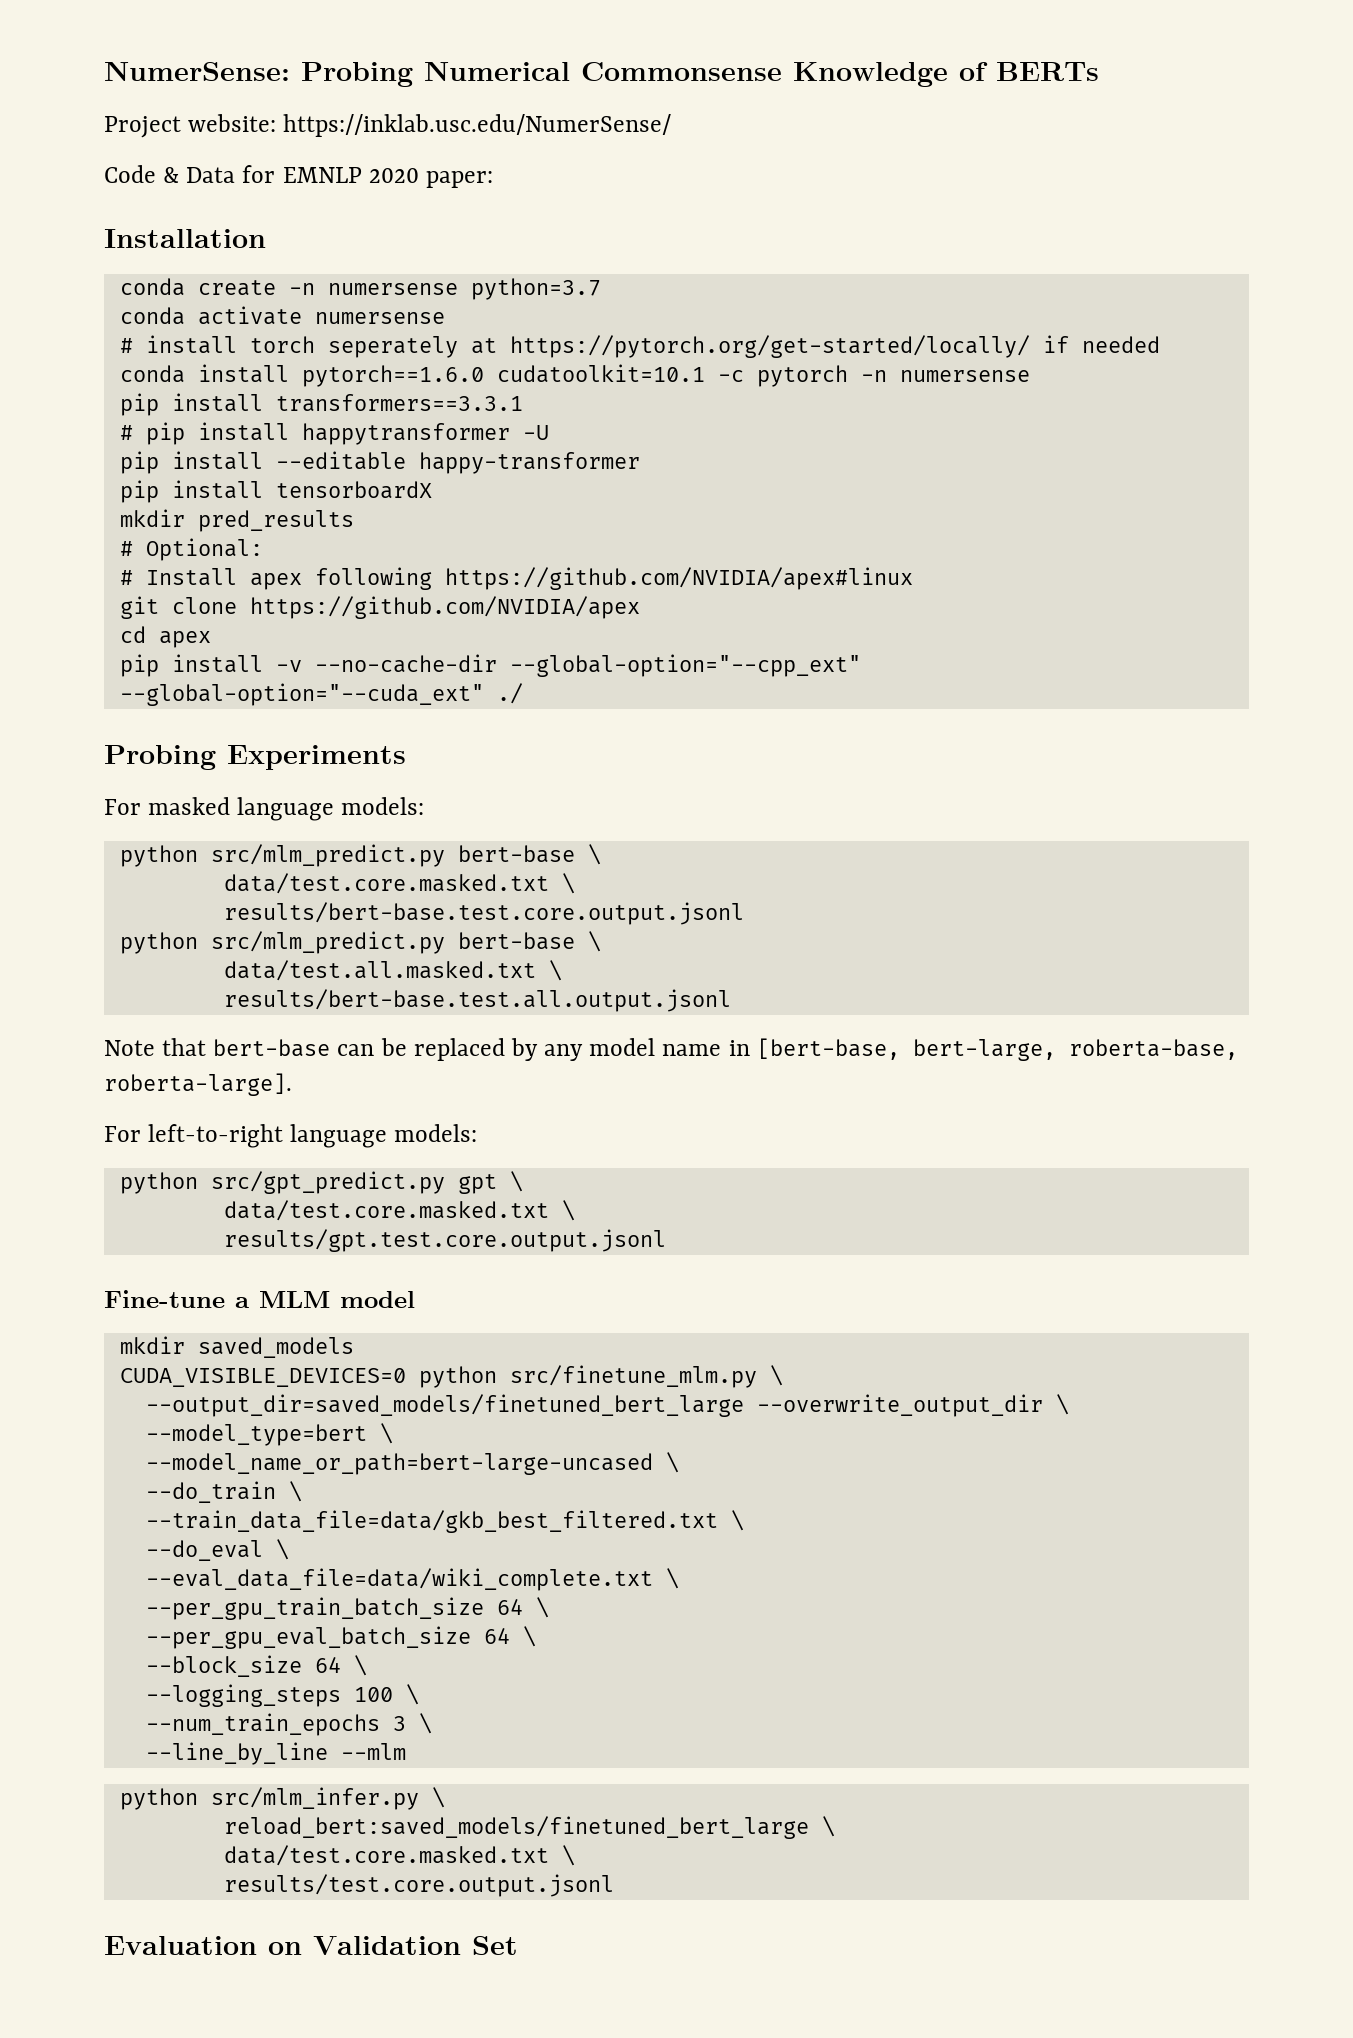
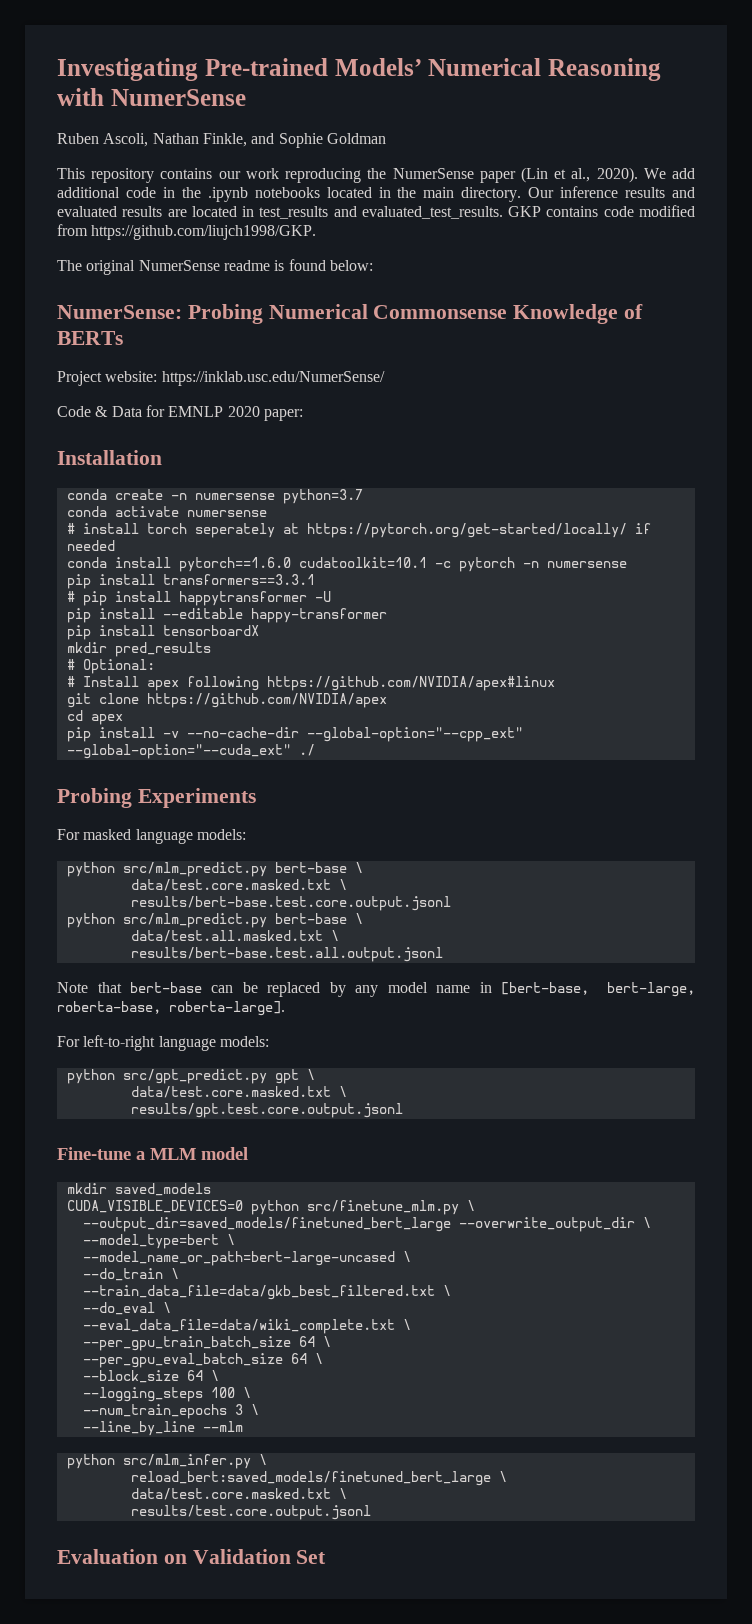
+ Investigating Pre-trained Models’ Numerical Reasoning with NumerSense
+ Ruben Ascoli, Nathan Finkle, and Sophie Goldman
+ This repository contains our work reproducing the NumerSense paper (Lin et al., 2020). We add additional code in the .ipynb notebooks located in the main directory. Our inference results and evaluated results are located in test_results and evaluated_test_results. GKP contains code modified from https://github.com/liujch1998/GKP.
+ The original NumerSense readme is found below:

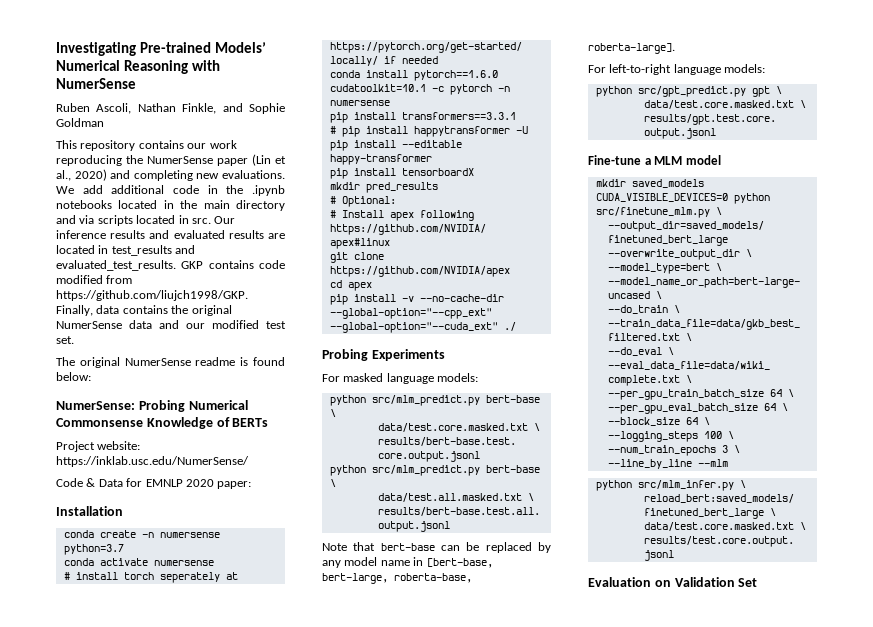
- This repository contains our work reproducing the NumerSense paper (Lin et al., 2020).
+ This repository contains our work reproducing the NumerSense paper (Lin et al., 2020) and completing new evaluations.
- We add additional code in the .ipynb notebooks located in the main directory.
+ We add additional code in the .ipynb notebooks located in the main directory and via scripts located in src.
- GKP contains code modified from https://github.com/liujch1998/GKP.
+ GKP contains code modified from https://github.com/liujch1998/GKP. Finally, data contains the original NumerSense data and our modified test set.

